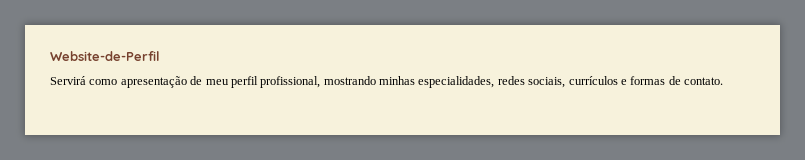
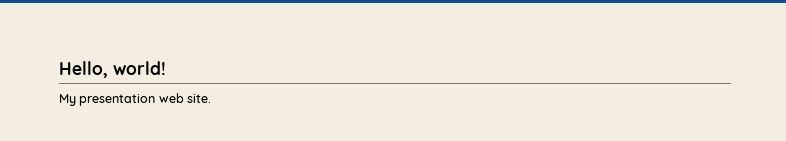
- Website-de-Perfil
- Servirá como apresentação de meu perfil profissional, mostrando minhas especialidades, redes sociais, currículos e formas de contato.
+ Hello, world!
+ My presentation web site.

